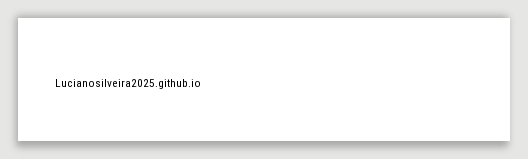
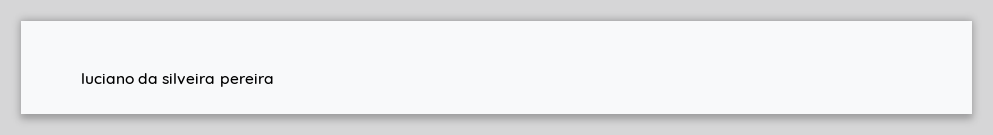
- Lucianosilveira2025.github.io
+ luciano da silveira pereira

